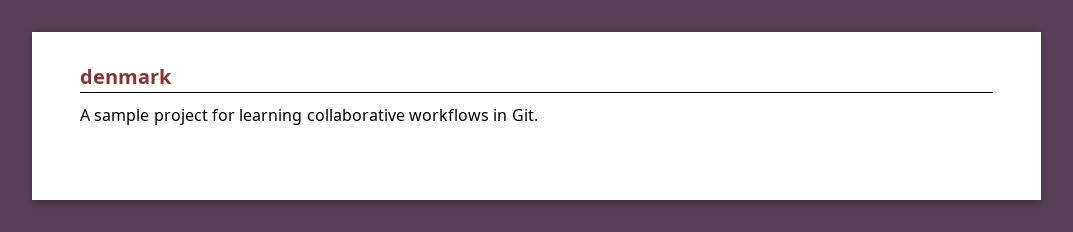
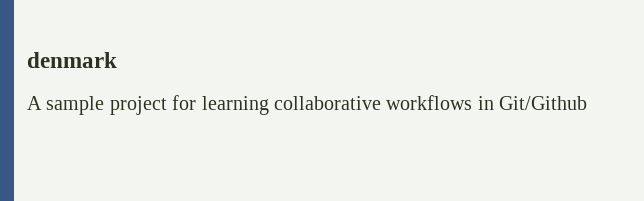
- A sample project for learning collaborative workflows in Git.
+ A sample project for learning collaborative workflows in Git/Github

